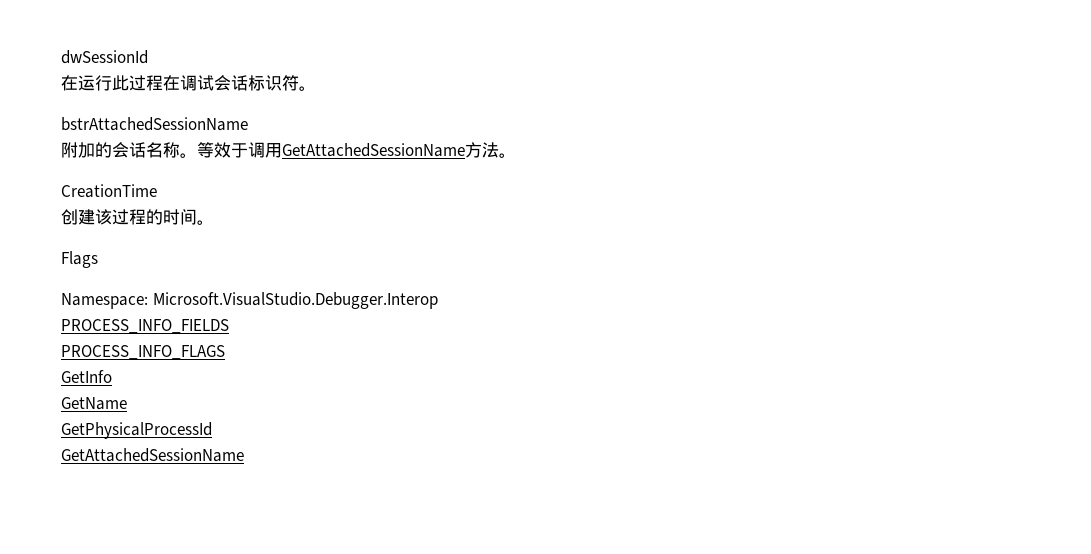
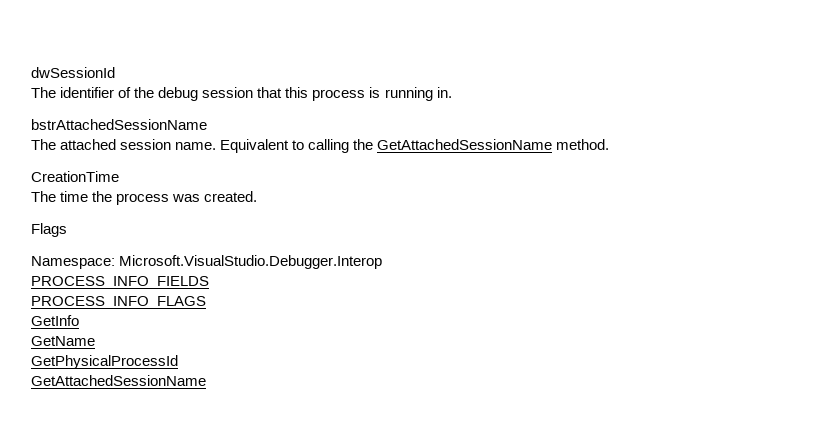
- 在运行此过程在调试会话标识符。
+ The identifier of the debug session that this process is running in.
  bstrAttachedSessionName
- 附加的会话名称。等效于调用GetAttachedSessionName方法。
+ The attached session name. Equivalent to calling the GetAttachedSessionName method.
  CreationTime
- 创建该过程的时间。
+ The time the process was created.

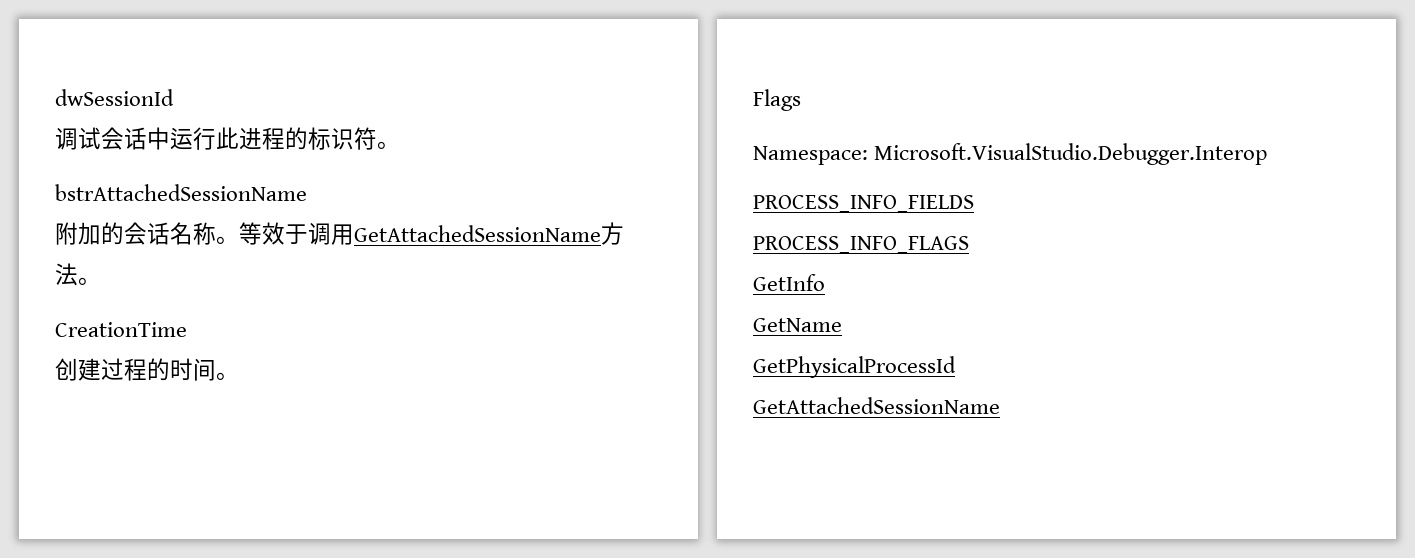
- The identifier of the debug session that this process is running in.
+ 调试会话中运行此进程的标识符。
  bstrAttachedSessionName
- The attached session name. Equivalent to calling the GetAttachedSessionName method.
+ 附加的会话名称。等效于调用GetAttachedSessionName方法。
  CreationTime
- The time the process was created.
+ 创建过程的时间。

